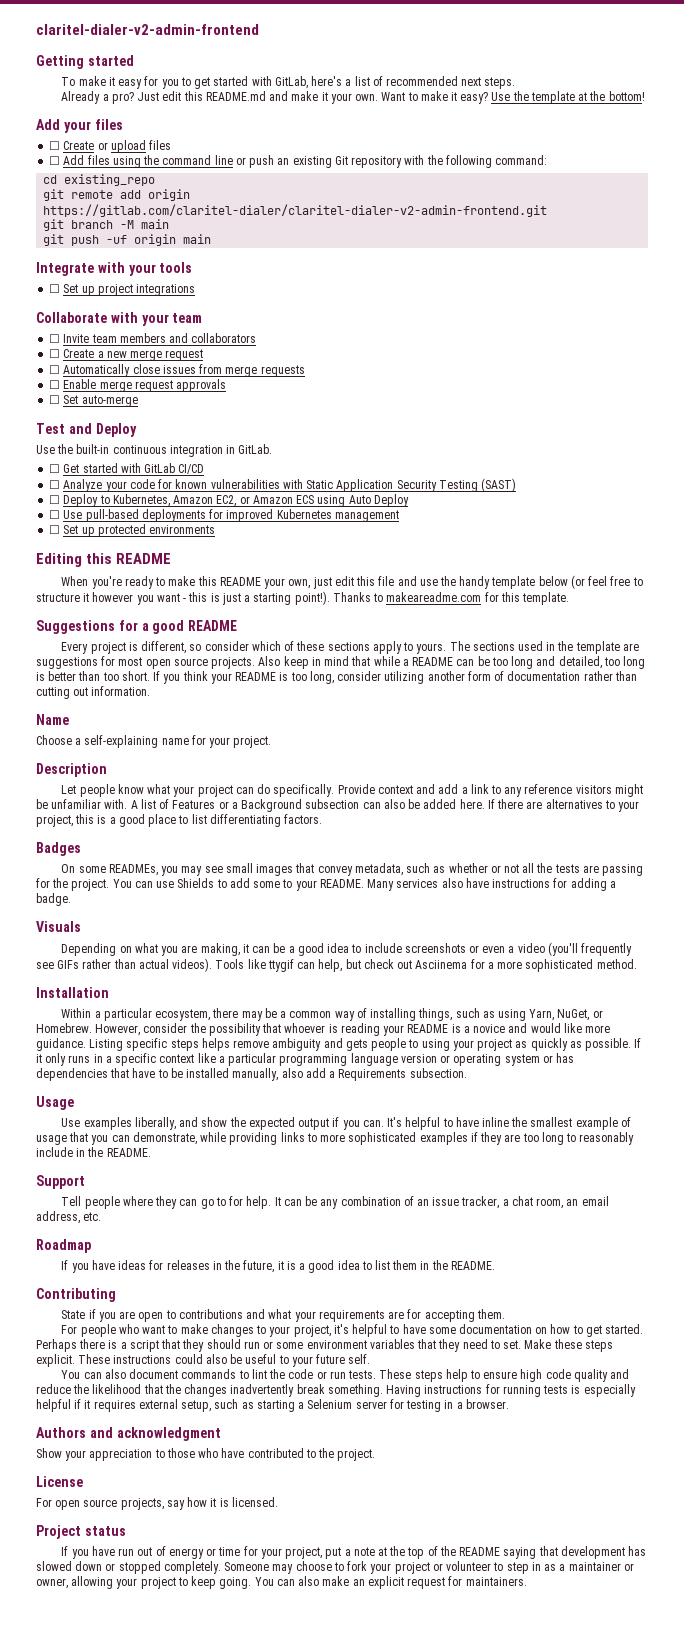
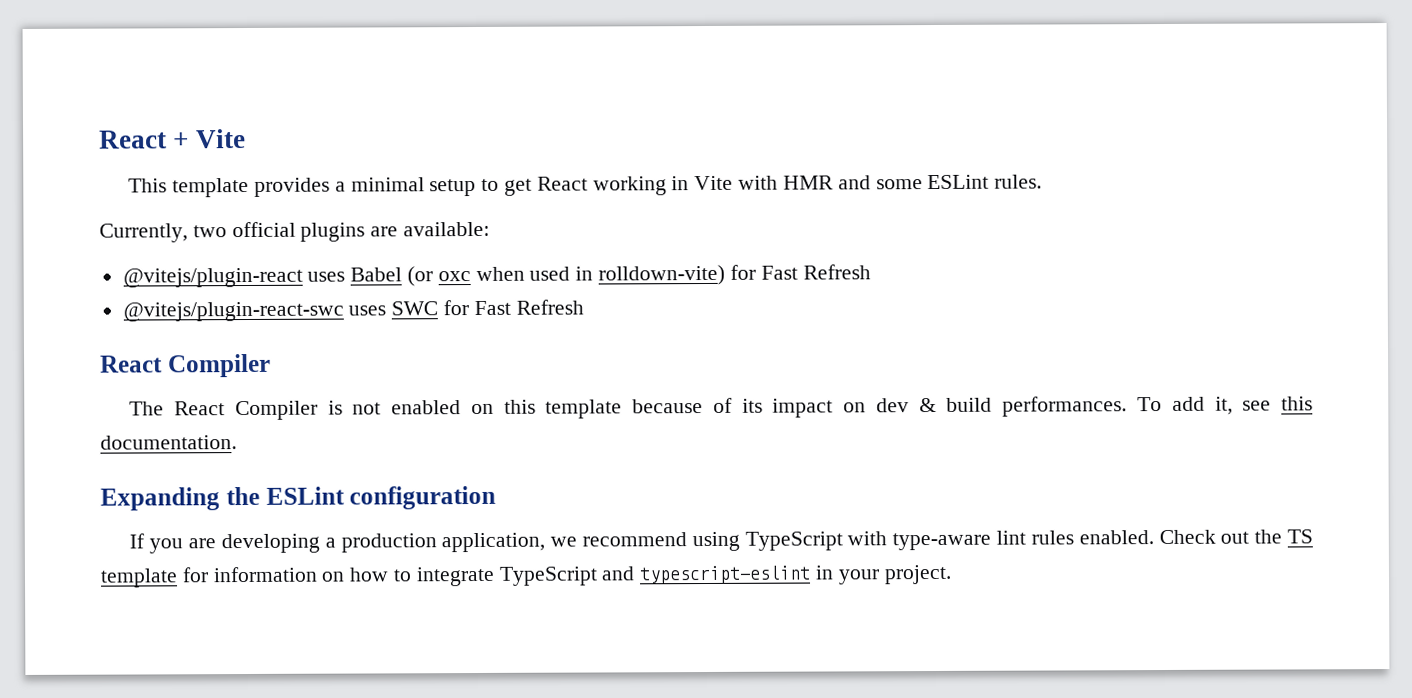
- claritel-dialer-v2-admin-frontend
- Getting started
- To make it easy for you to get started with GitLab, here's a list of recommended next steps.
- Already a pro? Just edit this README.md and make it your own. Want to make it easy? Use the template at the bottom!
- Add your files
- ☐ Create or upload files
- ☐ Add files using the command line or push an existing Git repository with the following command:
- cd existing_repo
- git remote add origin https://gitlab.com/claritel-dialer/claritel-dialer-v2-admin-frontend.git
- git branch -M main
- git push -uf origin main
- Integrate with your tools
- ☐ Set up project integrations
- Collaborate with your team
- ☐ Invite team members and collaborators
- ☐ Create a new merge request
- ☐ Automatically close issues from merge requests
- ☐ Enable merge request approvals
- ☐ Set auto-merge
- Test and Deploy
- Use the built-in continuous integration in GitLab.
- ☐ Get started with GitLab CI/CD
- ☐ Analyze your code for known vulnerabilities with Static Application Security Testing (SAST)
- ☐ Deploy to Kubernetes, Amazon EC2, or Amazon ECS using Auto Deploy
- ☐ Use pull-based deployments for improved Kubernetes management
- ☐ Set up protected environments
- Editing this README
- When you're ready to make this README your own, just edit this file and use the handy template below (or feel free to structure it however you want - this is just a starting point!). Thanks to makeareadme.com for this template.
- Suggestions for a good README
- Every project is different, so consider which of these sections apply to yours. The sections used in the template are suggestions for most open source projects. Also keep in mind that while a README can be too long and detailed, too long is better than too short. If you think your README is too long, consider utilizing another form of documentation rather than cutting out information.
- Name
- Choose a self-explaining name for your project.
- Description
- Let people know what your project can do specifically. Provide context and add a link to any reference visitors might be unfamiliar with. A list of Features or a Background subsection can also be added here. If there are alternatives to your project, this is a good place to list differentiating factors.
- Badges
- On some READMEs, you may see small images that convey metadata, such as whether or not all the tests are passing for the project. You can use Shields to add some to your README. Many services also have instructions for adding a badge.
- Visuals
- Depending on what you are making, it can be a good idea to include screenshots or even a video (you'll frequently see GIFs rather than actual videos). Tools like ttygif can help, but check out Asciinema for a more sophisticated method.
- Installation
- Within a particular ecosystem, there may be a common way of installing things, such as using Yarn, NuGet, or Homebrew. However, consider the possibility that whoever is reading your README is a novice and would like more guidance. Listing specific steps helps remove ambiguity and gets people to using your project as quickly as possible. If it only runs in a specific context like a particular programming language version or operating system or has dependencies that have to be installed manually, also add a Requirements subsection.
- Usage
- Use examples liberally, and show the expected output if you can. It's helpful to have inline the smallest example of usage that you can demonstrate, while providing links to more sophisticated examples if they are too long to reasonably include in the README.
- Support
- Tell people where they can go to for help. It can be any combination of an issue tracker, a chat room, an email address, etc.
- Roadmap
- If you have ideas for releases in the future, it is a good idea to list them in the README.
- Contributing
- State if you are open to contributions and what your requirements are for accepting them.
- For people who want to make changes to your project, it's helpful to have some documentation on how to get started. Perhaps there is a script that they should run or some environment variables that they need to set. Make these steps explicit. These instructions could also be useful to your future self.
- You can also document commands to lint the code or run tests. These steps help to ensure high code quality and reduce the likelihood that the changes inadvertently break something. Having instructions for running tests is especially helpful if it requires external setup, such as starting a Selenium server for testing in a browser.
- Authors and acknowledgment
- Show your appreciation to those who have contributed to the project.
- License
- For open source projects, say how it is licensed.
- Project status
- If you have run out of energy or time for your project, put a note at the top of the README saying that development has slowed down or stopped completely. Someone may choose to fork your project or volunteer to step in as a maintainer or owner, allowing your project to keep going. You can also make an explicit request for maintainers.
+ React + Vite
+ This template provides a minimal setup to get React working in Vite with HMR and some ESLint rules.
+ Currently, two official plugins are available:
+ @vitejs/plugin-react uses Babel (or oxc when used in rolldown-vite) for Fast Refresh
+ @vitejs/plugin-react-swc uses SWC for Fast Refresh
+ React Compiler
+ The React Compiler is not enabled on this template because of its impact on dev & build performances. To add it, see this documentation.
+ Expanding the ESLint configuration
+ If you are developing a production application, we recommend using TypeScript with type-aware lint rules enabled. Check out the TS template for information on how to integrate TypeScript and typescript-eslint in your project.

